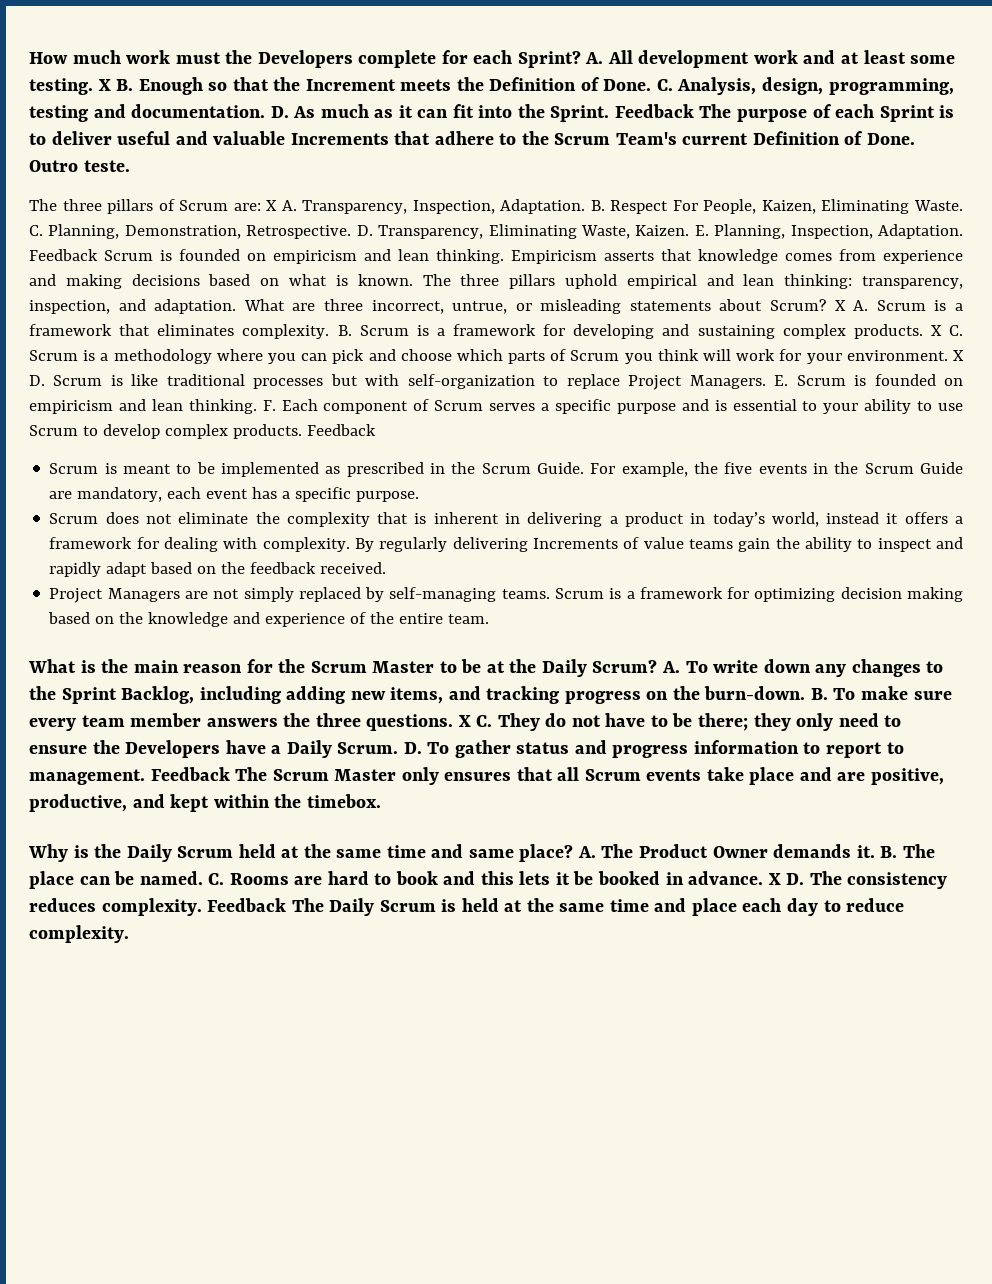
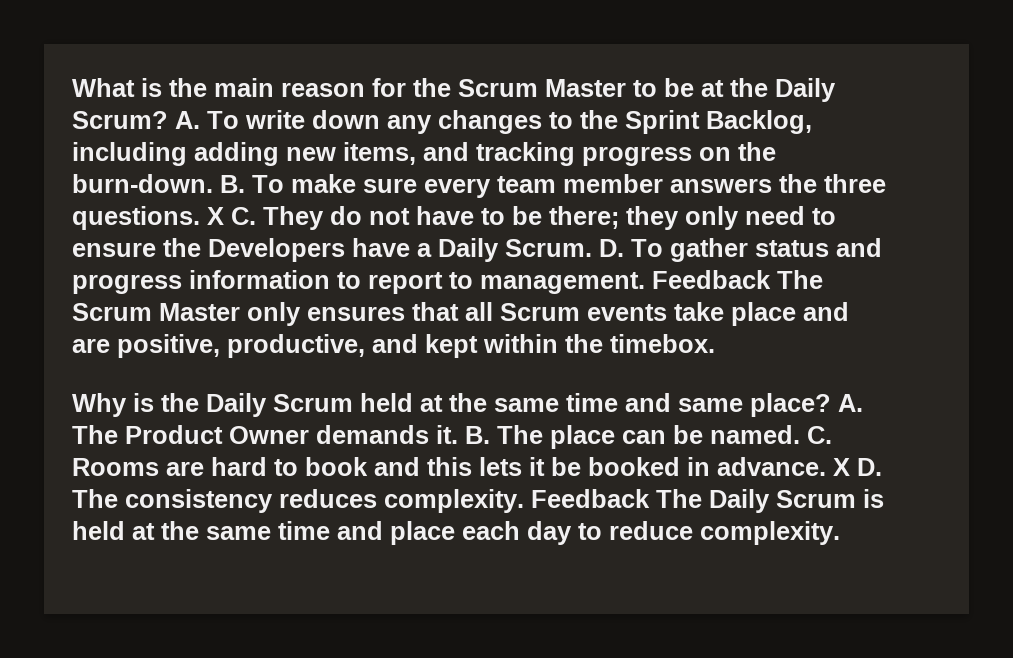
- How much work must the Developers complete for each Sprint? A. All development work and at least some testing. X B. Enough so that the Increment meets the Definition of Done. C. Analysis, design, programming, testing and documentation. D. As much as it can fit into the Sprint. Feedback The purpose of each Sprint is to deliver useful and valuable Increments that adhere to the Scrum Team's current Definition of Done. Outro teste.
- The three pillars of Scrum are: X A. Transparency, Inspection, Adaptation. B. Respect For People, Kaizen, Eliminating Waste. C. Planning, Demonstration, Retrospective. D. Transparency, Eliminating Waste, Kaizen. E. Planning, Inspection, Adaptation. Feedback Scrum is founded on empiricism and lean thinking. Empiricism asserts that knowledge comes from experience and making decisions based on what is known. The three pillars uphold empirical and lean thinking: transparency, inspection, and adaptation. What are three incorrect, untrue, or misleading statements about Scrum? X A. Scrum is a framework that eliminates complexity. B. Scrum is a framework for developing and sustaining complex products. X C. Scrum is a methodology where you can pick and choose which parts of Scrum you think will work for your environment. X D. Scrum is like traditional processes but with self-organization to replace Project Managers. E. Scrum is founded on empiricism and lean thinking. F. Each component of Scrum serves a specific purpose and is essential to your ability to use Scrum to develop complex products. Feedback
- Scrum is meant to be implemented as prescribed in the Scrum Guide. For example, the five events in the Scrum Guide are mandatory, each event has a specific purpose.
- Scrum does not eliminate the complexity that is inherent in delivering a product in today’s world, instead it offers a framework for dealing with complexity. By regularly delivering Increments of value teams gain the ability to inspect and rapidly adapt based on the feedback received.
- Project Managers are not simply replaced by self-managing teams. Scrum is a framework for optimizing decision making based on the knowledge and experience of the entire team.

